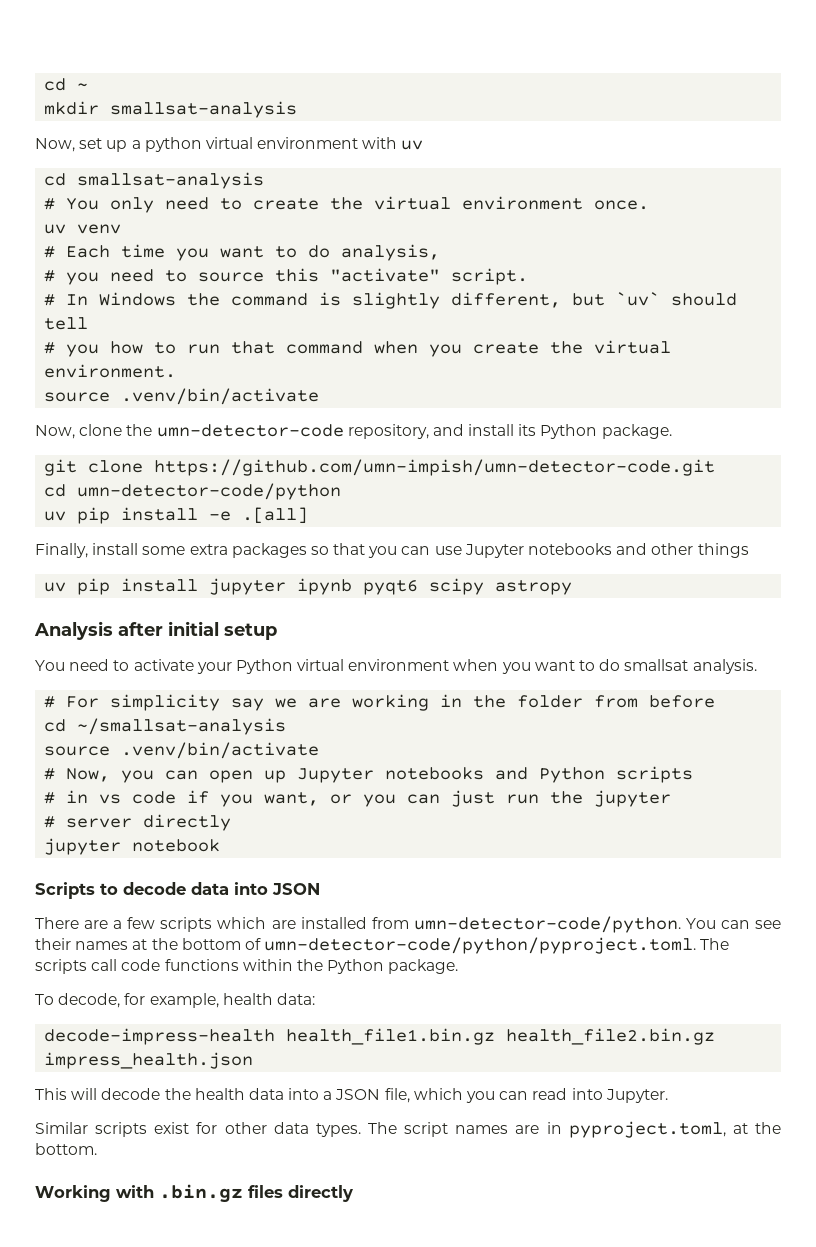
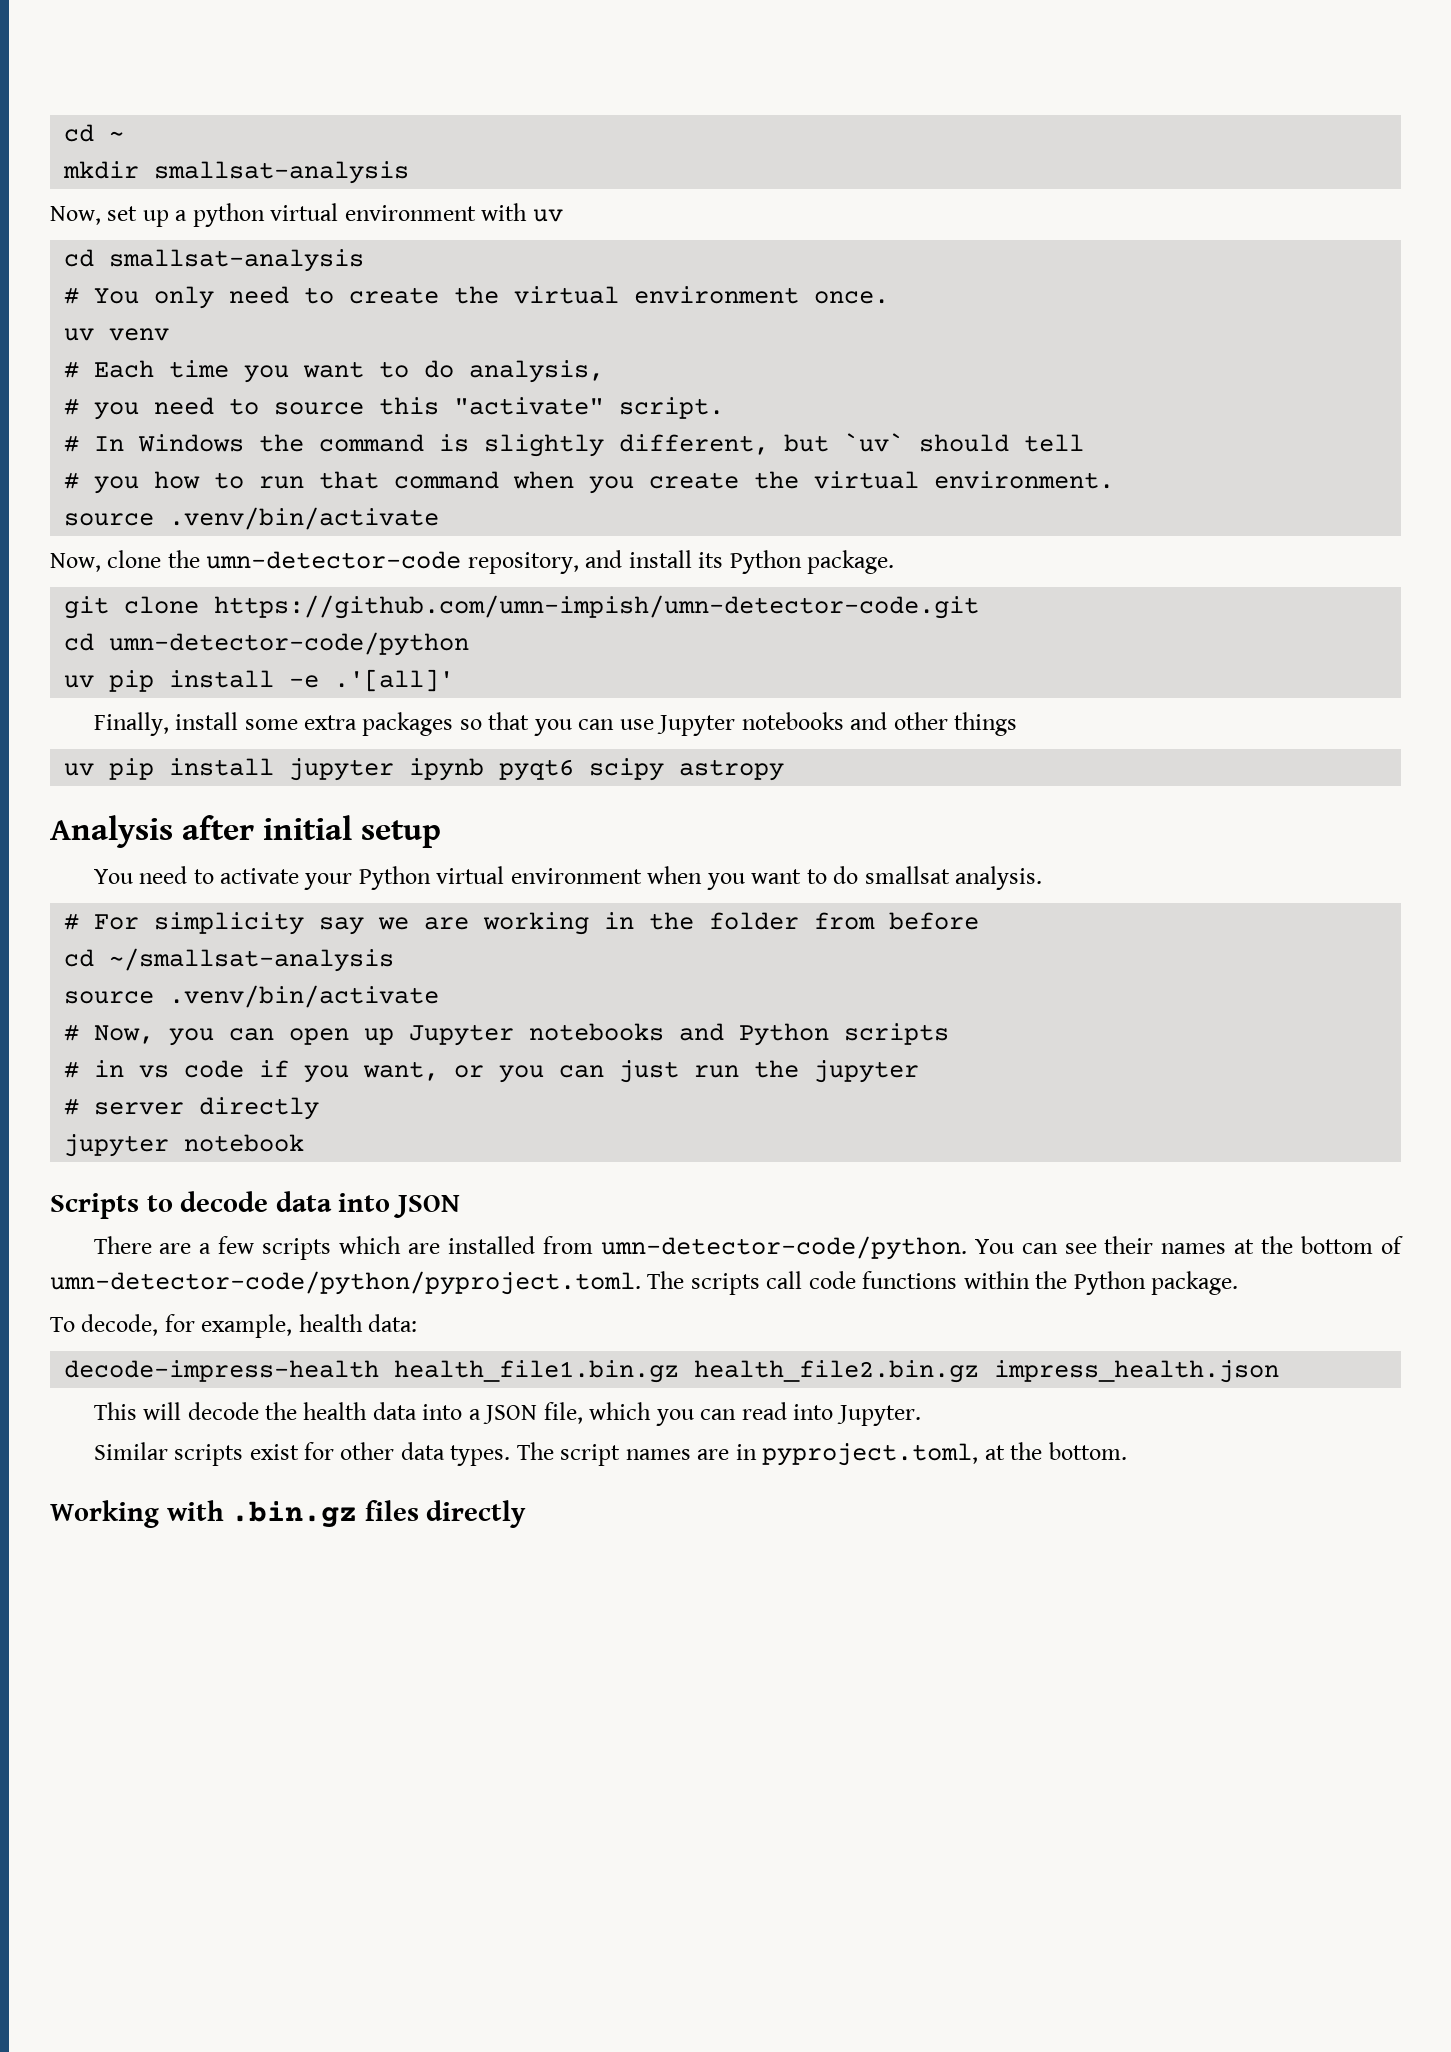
- uv pip install -e .[all]
+ uv pip install -e .'[all]'

